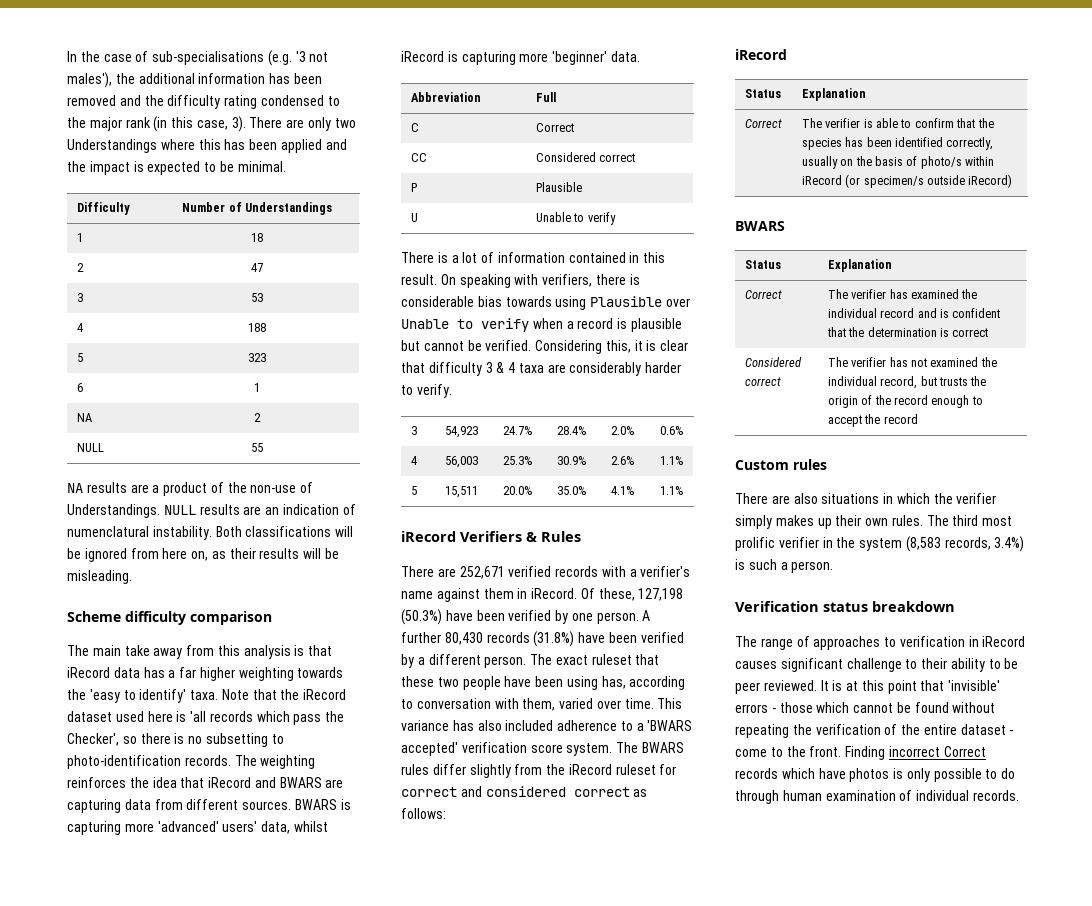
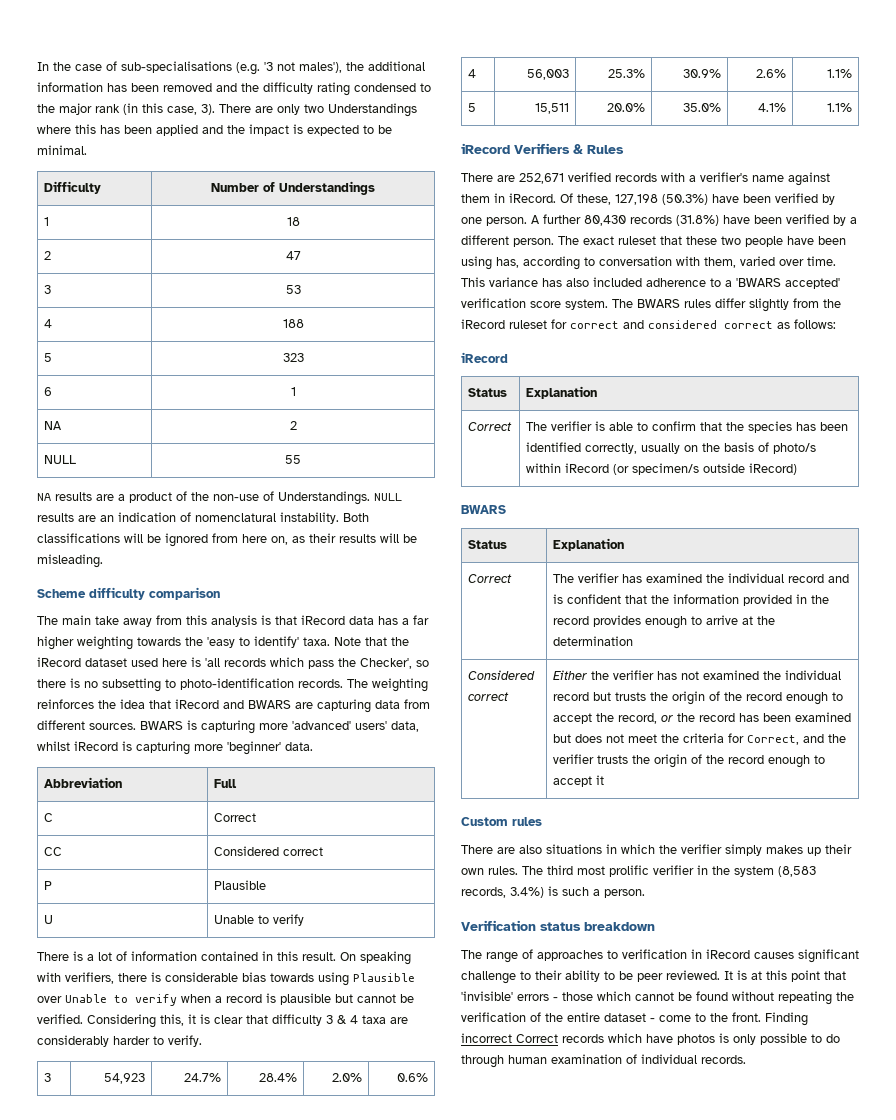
- NULL results are an indication of numenclatural instability.
+ NULL results are an indication of nomenclatural instability.
- Correct | The verifier has examined the individual record and is confident that the determination is correct
+ Correct | The verifier has examined the individual record and is confident that the information provided in the record provides enough to arrive at the determination
- The verifier has not examined the individual record, but trusts the origin of the record enough to accept the record
+ Either the verifier has not examined the individual record but trusts the origin of the record enough to accept the record, or the record has been examined but does not meet the criteria for Correct, and the verifier trusts the origin of the record enough to accept it

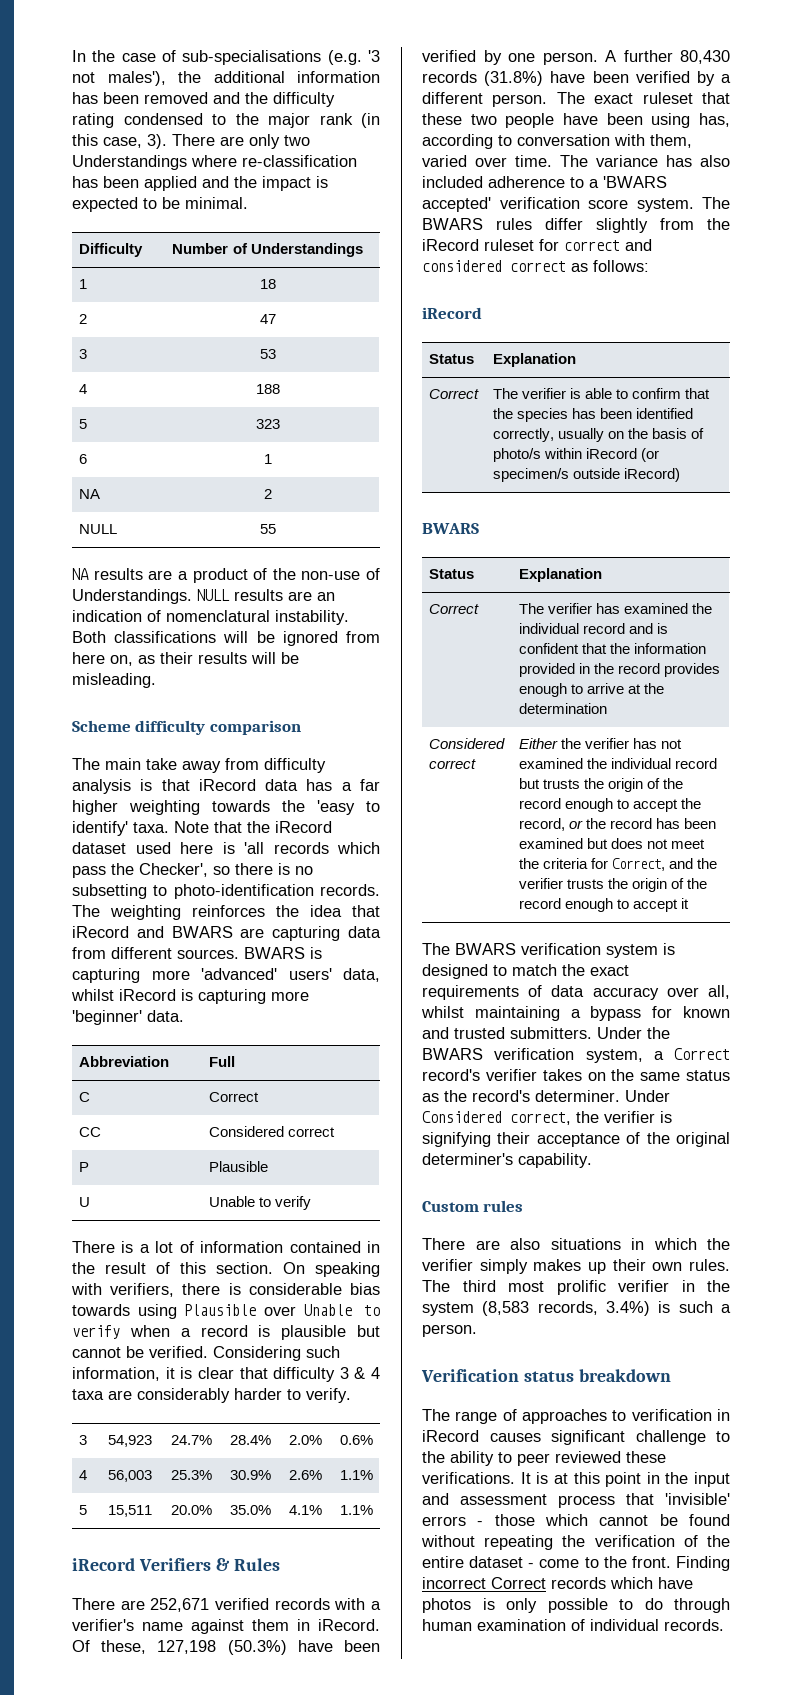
- There are only two Understandings where this has been applied and the impact is expected to be minimal.
+ There are only two Understandings where re-classification has been applied and the impact is expected to be minimal.
- The main take away from this analysis is that iRecord data has a far higher weighting towards the 'easy to identify' taxa.
+ The main take away from difficulty analysis is that iRecord data has a far higher weighting towards the 'easy to identify' taxa.
- There is a lot of information contained in this result.
+ There is a lot of information contained in the result of this section.
- Considering this, it is clear that difficulty 3 & 4 taxa are considerably harder to verify.
+ Considering such information, it is clear that difficulty 3 & 4 taxa are considerably harder to verify.
- This variance has also included adherence to a 'BWARS accepted' verification score system.
+ The variance has also included adherence to a 'BWARS accepted' verification score system.
+ The BWARS verification system is designed to match the exact requirements of data accuracy over all, whilst maintaining a bypass for known and trusted submitters. Under the BWARS verification system, a Correct record's verifier takes on the same status as the record's determiner. Under Considered correct, the verifier is signifying their acceptance of the original determiner's capability.
- The range of approaches to verification in iRecord causes significant challenge to their ability to be peer reviewed.
+ The range of approaches to verification in iRecord causes significant challenge to the ability to peer reviewed these verifications.
- It is at this point that 'invisible' errors - those which cannot be found without repeating the verification of the entire dataset - come to the front.
+ It is at this point in the input and assessment process that 'invisible' errors - those which cannot be found without repeating the verification of the entire dataset - come to the front.

